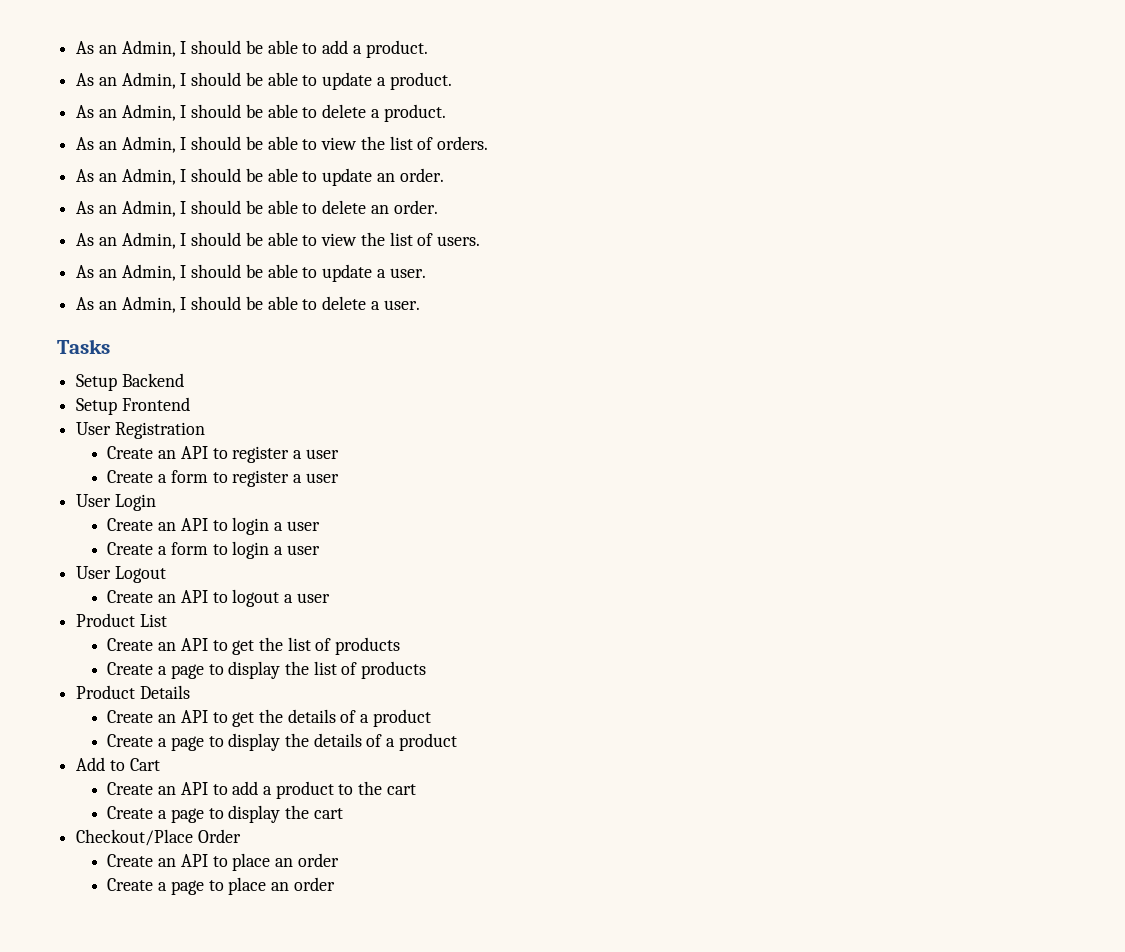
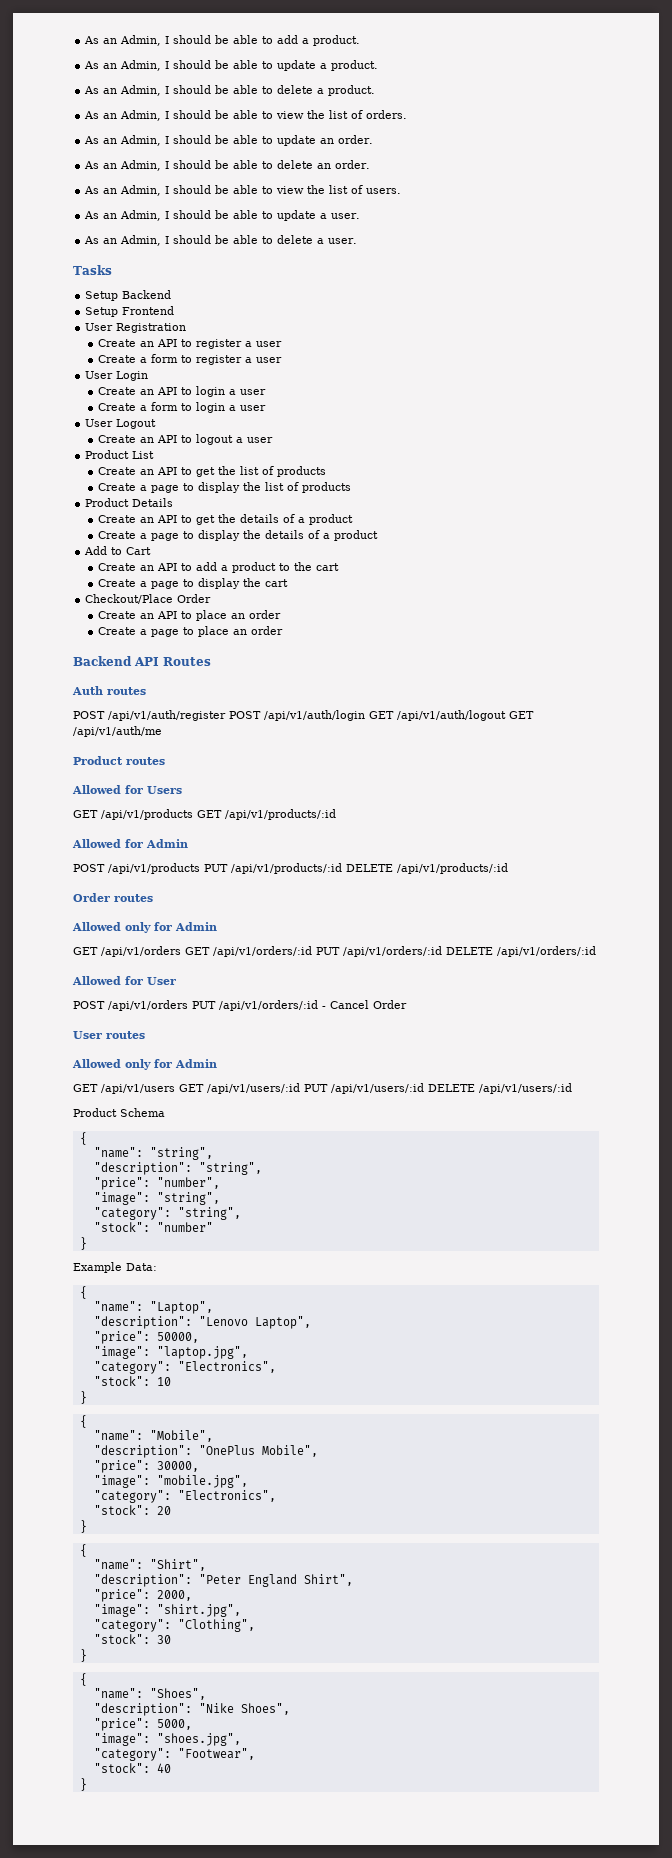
+ Backend API Routes
+ Auth routes
+ POST /api/v1/auth/register POST /api/v1/auth/login GET /api/v1/auth/logout GET /api/v1/auth/me
+ Product routes
+ Allowed for Users
+ GET /api/v1/products GET /api/v1/products/:id
+ Allowed for Admin
+ POST /api/v1/products PUT /api/v1/products/:id DELETE /api/v1/products/:id
+ Order routes
+ Allowed only for Admin
+ GET /api/v1/orders GET /api/v1/orders/:id PUT /api/v1/orders/:id DELETE /api/v1/orders/:id
+ Allowed for User
+ POST /api/v1/orders PUT /api/v1/orders/:id - Cancel Order
+ User routes
+ Allowed only for Admin
+ GET /api/v1/users GET /api/v1/users/:id PUT /api/v1/users/:id DELETE /api/v1/users/:id
+ Product Schema
+ {
+ "name": "string",
+ "description": "string",
+ "price": "number",
+ "image": "string",
+ "category": "string",
+ "stock": "number"
+ }
+ Example Data:
+ {
+ "name": "Laptop",
+ "description": "Lenovo Laptop",
+ "price": 50000,
+ "image": "laptop.jpg",
+ "category": "Electronics",
+ "stock": 10
+ }
+ {
+ "name": "Mobile",
+ "description": "OnePlus Mobile",
+ "price": 30000,
+ "image": "mobile.jpg",
+ "category": "Electronics",
+ "stock": 20
+ }
+ {
+ "name": "Shirt",
+ "description": "Peter England Shirt",
+ "price": 2000,
+ "image": "shirt.jpg",
+ "category": "Clothing",
+ "stock": 30
+ }
+ {
+ "name": "Shoes",
+ "description": "Nike Shoes",
+ "price": 5000,
+ "image": "shoes.jpg",
+ "category": "Footwear",
+ "stock": 40
+ }

